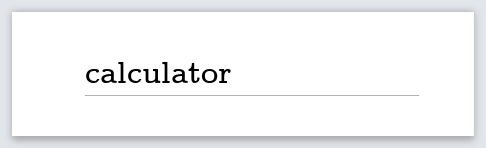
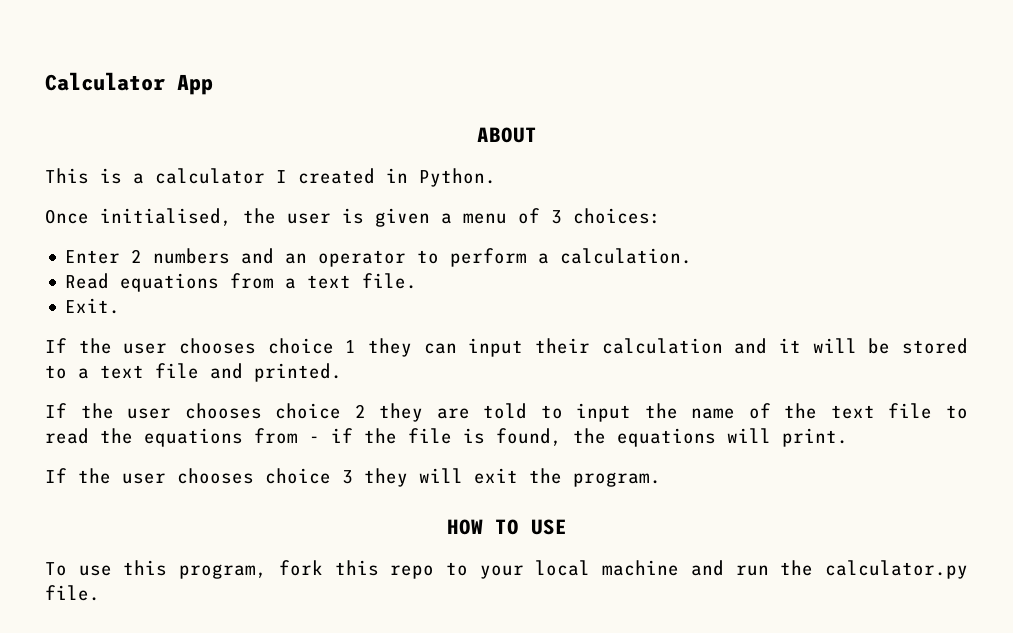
- calculator
+ Calculator App
+ ABOUT
+ This is a calculator I created in Python.
+ Once initialised, the user is given a menu of 3 choices:
+ Enter 2 numbers and an operator to perform a calculation.
+ Read equations from a text file.
+ Exit.
+ If the user chooses choice 1 they can input their calculation and it will be stored to a text file and printed.
+ If the user chooses choice 2 they are told to input the name of the text file to read the equations from - if the file is found, the equations will print.
+ If the user chooses choice 3 they will exit the program.
+ HOW TO USE
+ To use this program, fork this repo to your local machine and run the calculator.py file.

